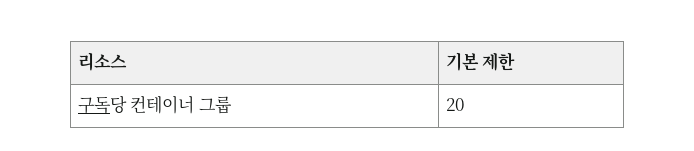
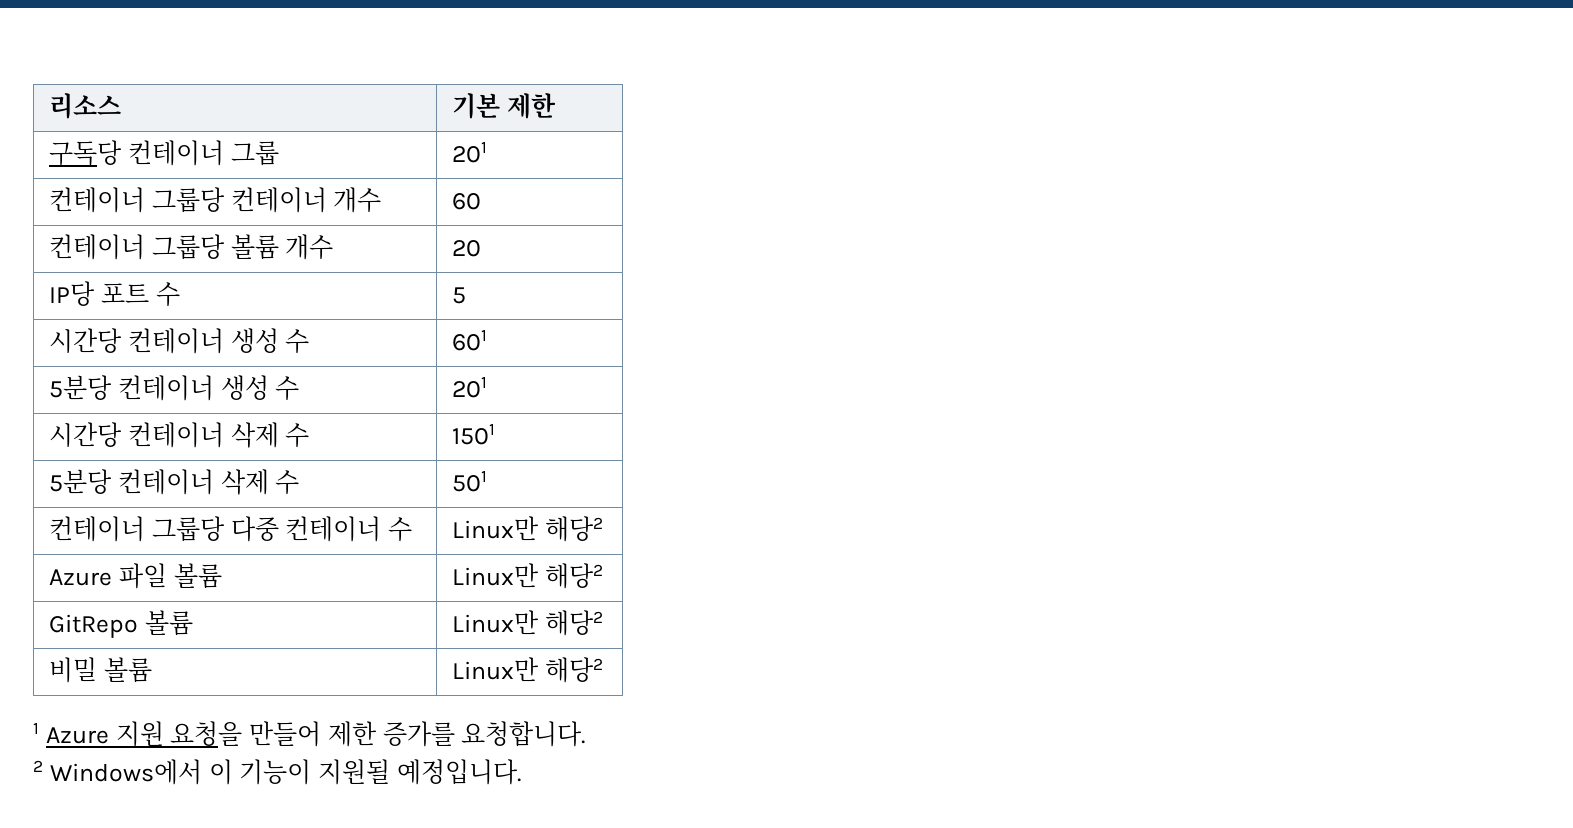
- 구독당 컨테이너 그룹 | 20
+ 구독당 컨테이너 그룹 | 201
+ 컨테이너 그룹당 컨테이너 개수 | 60
+ 컨테이너 그룹당 볼륨 개수 | 20
+ IP당 포트 수 | 5
+ 시간당 컨테이너 생성 수 | 601
+ 5분당 컨테이너 생성 수 | 201
+ 시간당 컨테이너 삭제 수 | 1501
+ 5분당 컨테이너 삭제 수 | 501
+ 컨테이너 그룹당 다중 컨테이너 수 | Linux만 해당2
+ Azure 파일 볼륨 | Linux만 해당2
+ GitRepo 볼륨 | Linux만 해당2
+ 비밀 볼륨 | Linux만 해당2
+ 1 Azure 지원 요청을 만들어 제한 증가를 요청합니다.
+ 2 Windows에서 이 기능이 지원될 예정입니다.

